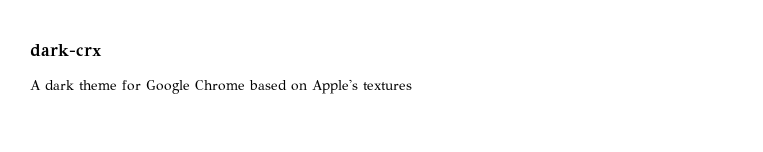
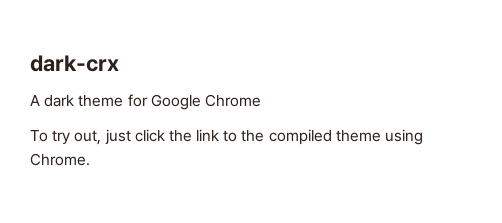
- A dark theme for Google Chrome based on Apple's textures
+ A dark theme for Google Chrome
+ To try out, just click the link to the compiled theme using Chrome.

